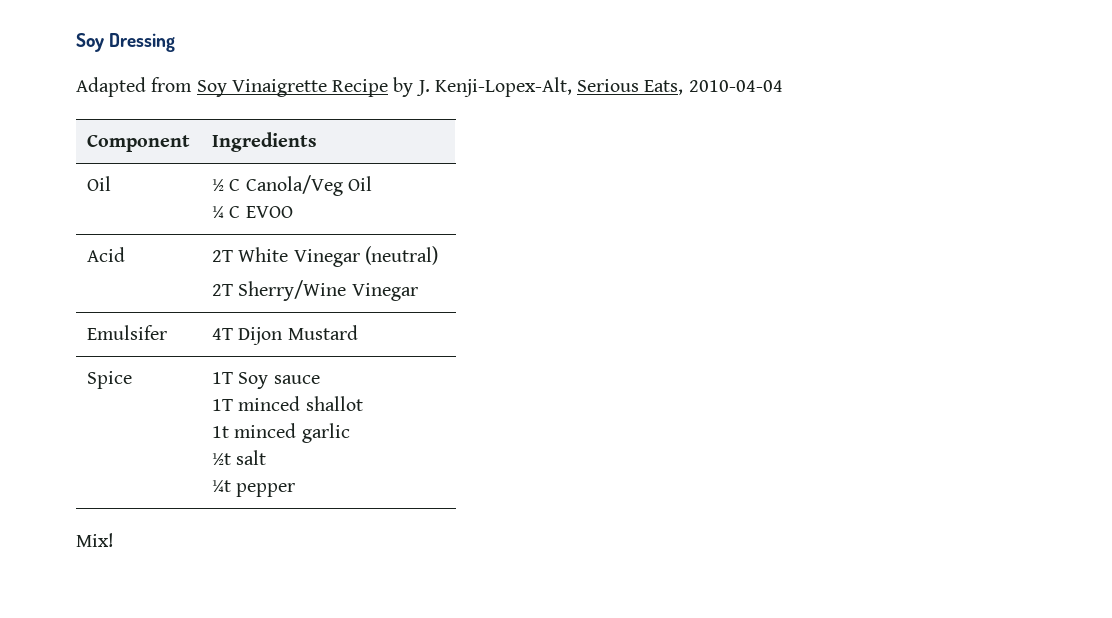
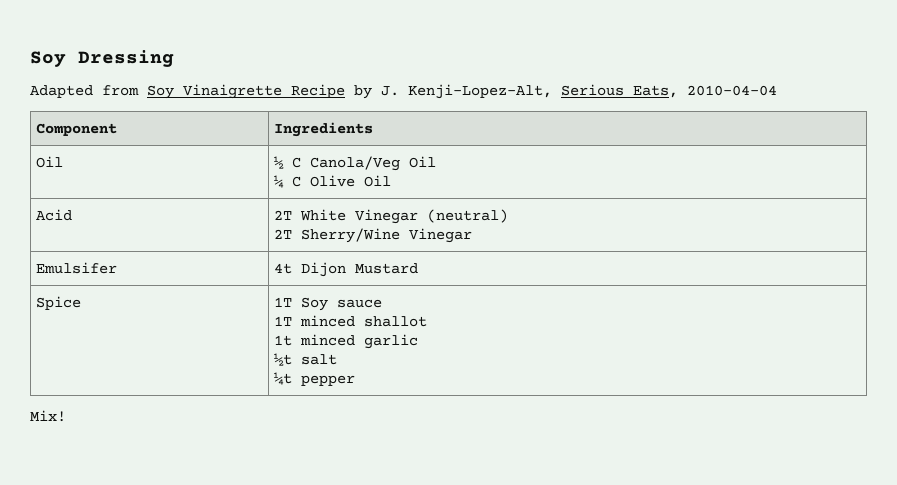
- Adapted from Soy Vinaigrette Recipe by J. Kenji-Lopex-Alt, Serious Eats, 2010-04-04
+ Adapted from Soy Vinaigrette Recipe by J. Kenji-Lopez-Alt, Serious Eats, 2010-04-04
  Oil | ½ C Canola/Veg Oil
- ¼ C EVOO
+ ¼ C Olive Oil
- Emulsifer | 4T Dijon Mustard
+ Emulsifer | 4t Dijon Mustard

